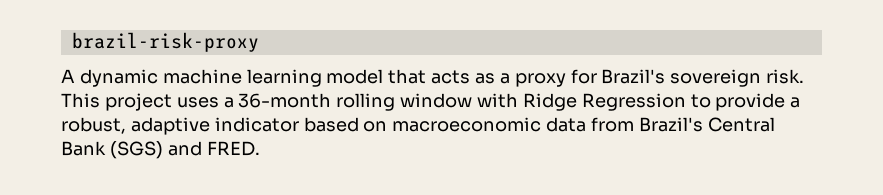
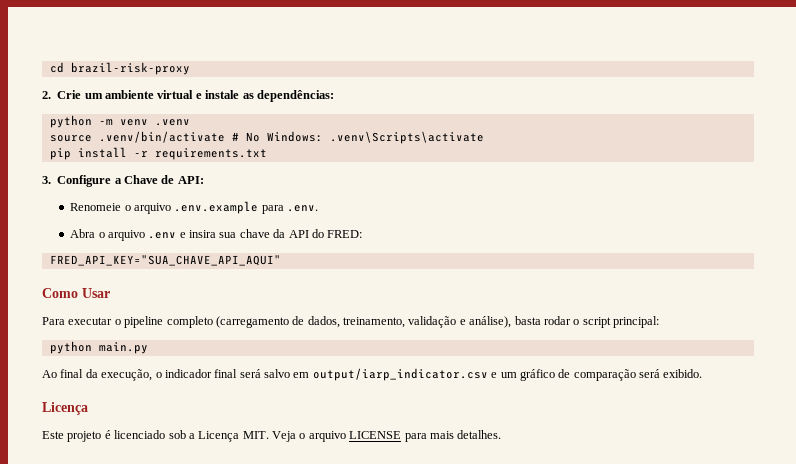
- brazil-risk-proxy
+ cd brazil-risk-proxy
- A dynamic machine learning model that acts as a proxy for Brazil's sovereign risk. This project uses a 36-month rolling window with Ridge Regression to provide a robust, adaptive indicator based on macroeconomic data from Brazil's Central Bank (SGS) and FRED.
+ 2. Crie um ambiente virtual e instale as dependências:
+ python -m venv .venv
+ source .venv/bin/activate # No Windows: .venv\Scripts\activate
+ pip install -r requirements.txt
+ 3. Configure a Chave de API:
+ Renomeie o arquivo .env.example para .env.
+ Abra o arquivo .env e insira sua chave da API do FRED:
+ FRED_API_KEY="SUA_CHAVE_API_AQUI"
+ Como Usar
+ Para executar o pipeline completo (carregamento de dados, treinamento, validação e análise), basta rodar o script principal:
+ python main.py
+ Ao final da execução, o indicador final será salvo em output/iarp_indicator.csv e um gráfico de comparação será exibido.
+ Licença
+ Este projeto é licenciado sob a Licença MIT. Veja o arquivo LICENSE para mais detalhes.

